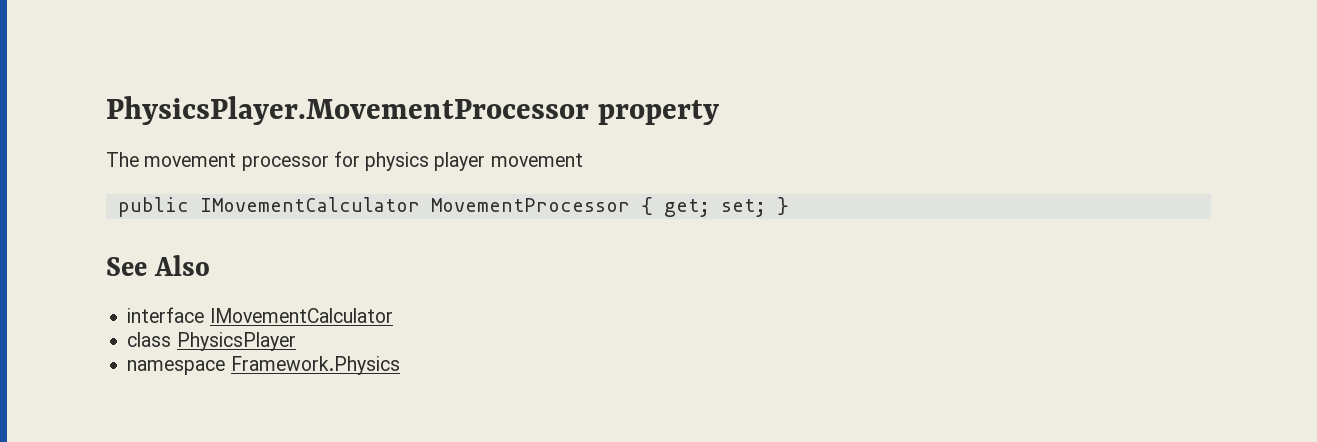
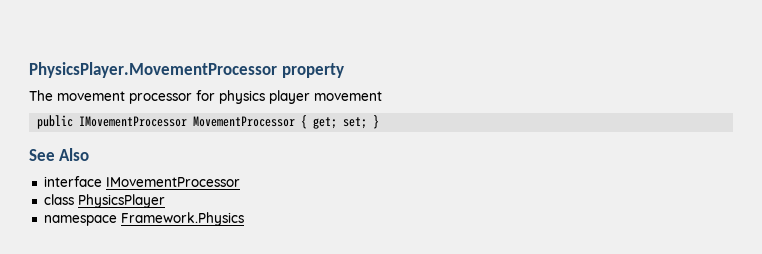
- public IMovementCalculator MovementProcessor { get; set; }
+ public IMovementProcessor MovementProcessor { get; set; }
- interface IMovementCalculator
+ interface IMovementProcessor

